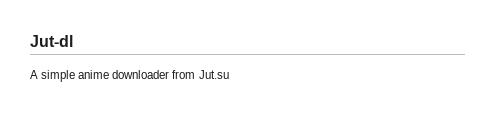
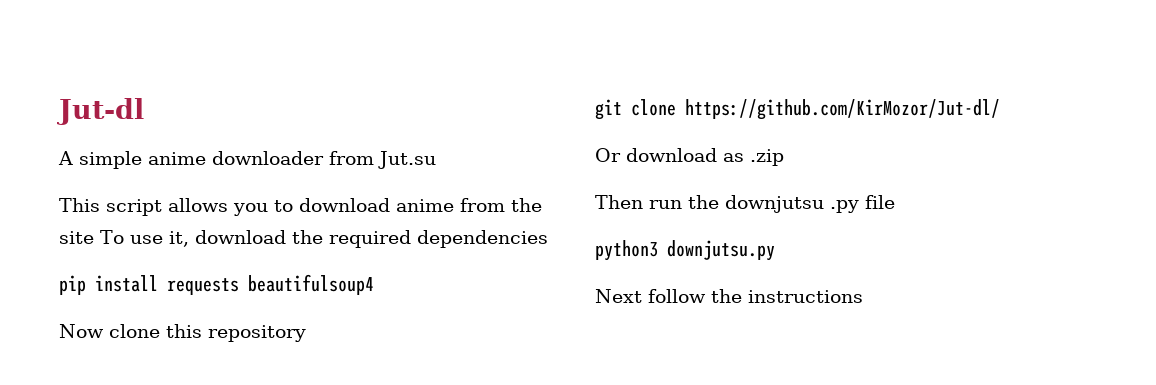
+ This script allows you to download anime from the site To use it, download the required dependencies
+ pip install requests beautifulsoup4
+ Now clone this repository
+ git clone https://github.com/KirMozor/Jut-dl/
+ Or download as .zip
+ Then run the downjutsu .py file
+ python3 downjutsu.py
+ Next follow the instructions

